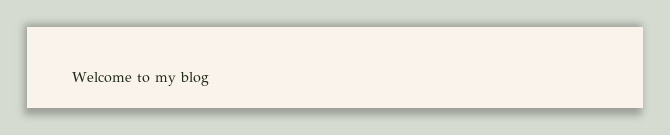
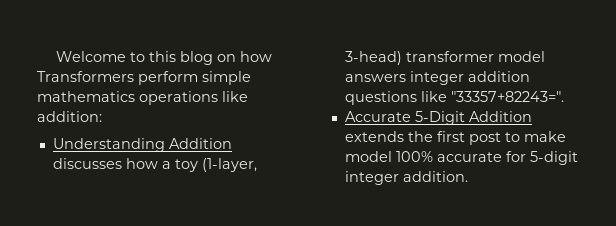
- Welcome to my blog
+ Welcome to this blog on how Transformers perform simple mathematics operations like addition:
+ Understanding Addition discusses how a toy (1-layer, 3-head) transformer model answers integer addition questions like "33357+82243=".
+ Accurate 5-Digit Addition extends the first post to make model 100% accurate for 5-digit integer addition.

